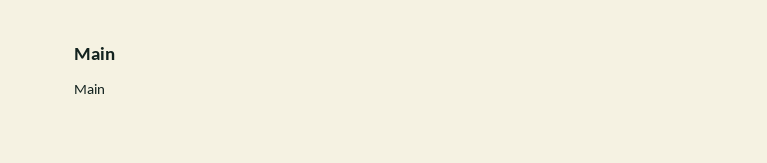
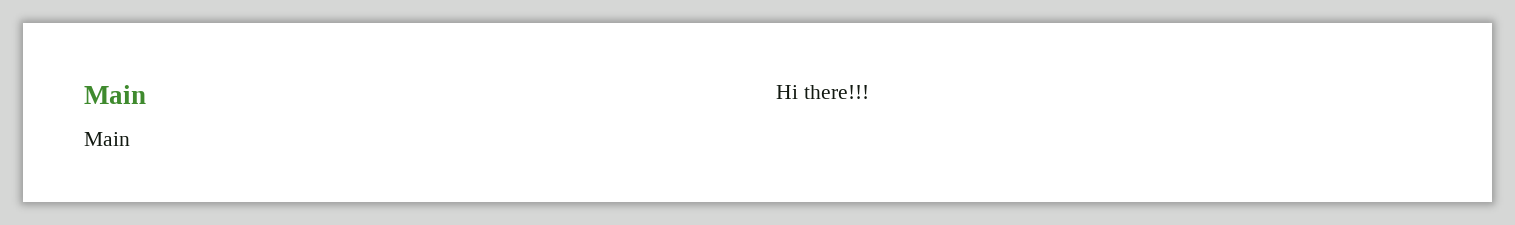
+ Hi there!!!

